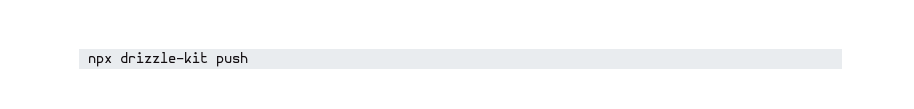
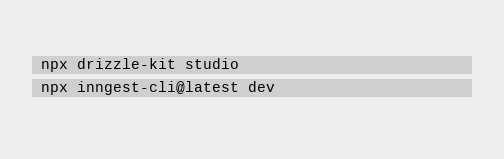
- npx drizzle-kit push
+ npx drizzle-kit studio
+ npx inngest-cli@latest dev

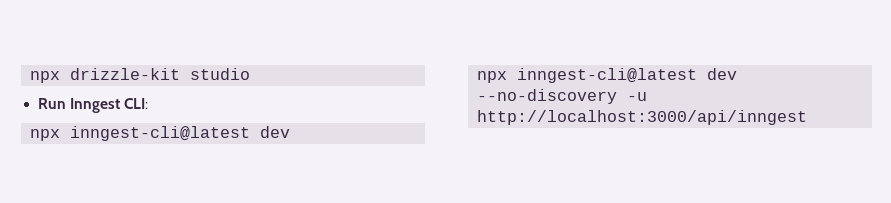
+ Run Inngest CLI:
  npx inngest-cli@latest dev
+ npx inngest-cli@latest dev --no-discovery -u http://localhost:3000/api/inngest

